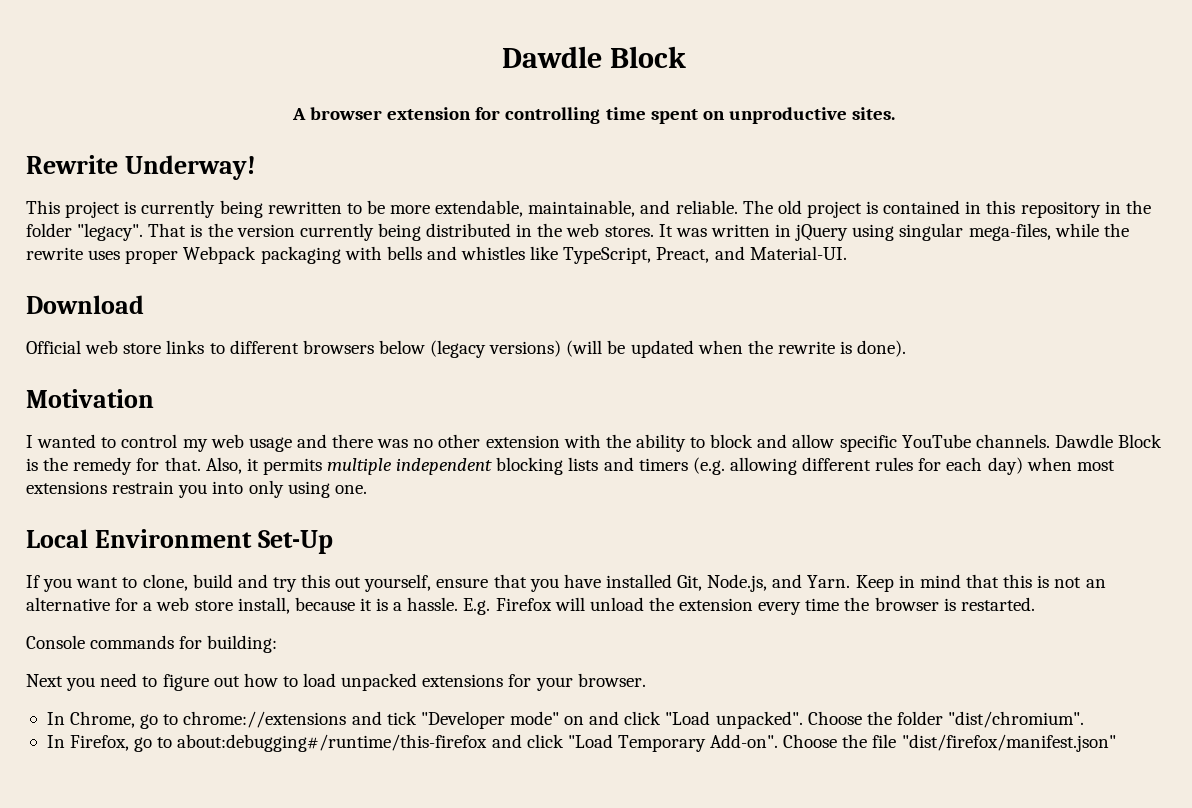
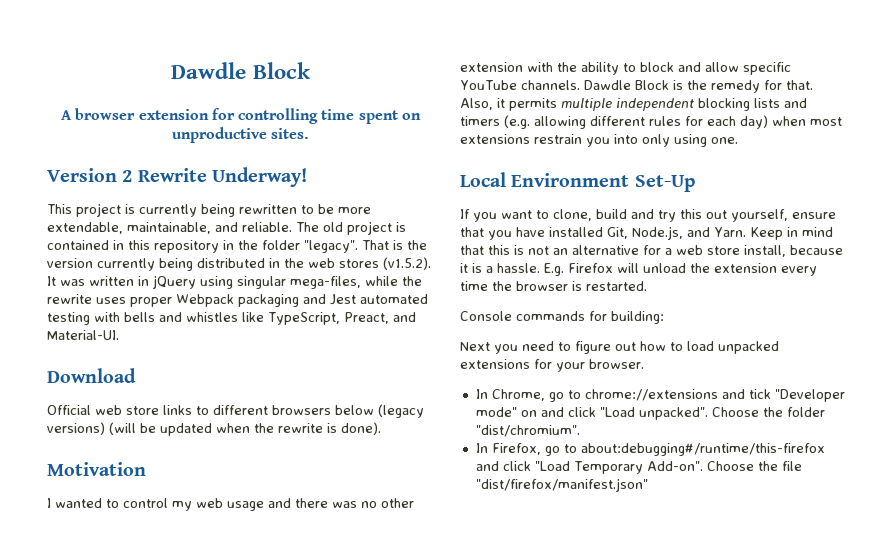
- Rewrite Underway!
+ Version 2 Rewrite Underway!
- That is the version currently being distributed in the web stores. It was written in jQuery using singular mega-files, while the rewrite uses proper Webpack packaging with bells and whistles like TypeScript, Preact, and Material-UI.
+ That is the version currently being distributed in the web stores (v1.5.2). It was written in jQuery using singular mega-files, while the rewrite uses proper Webpack packaging and Jest automated testing with bells and whistles like TypeScript, Preact, and Material-UI.

